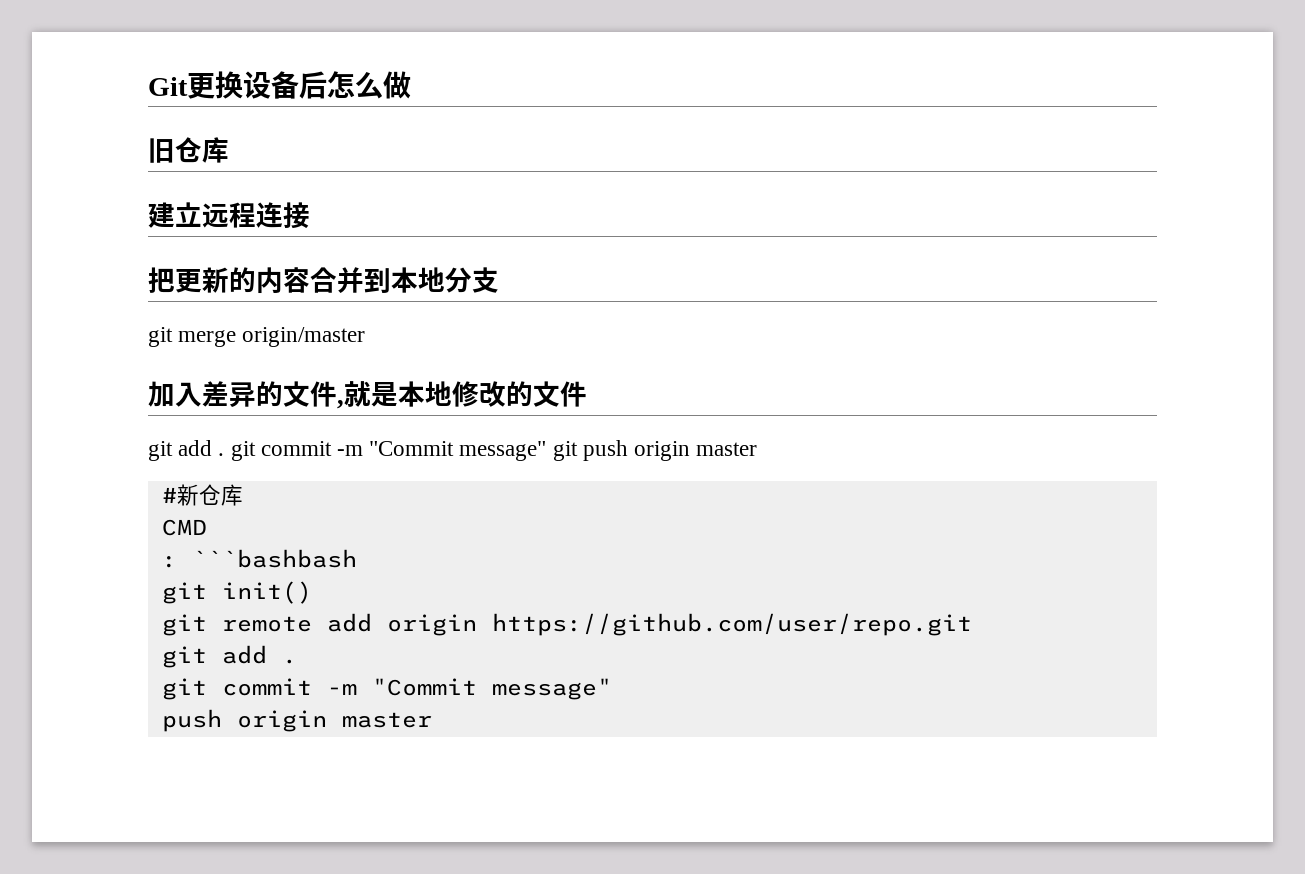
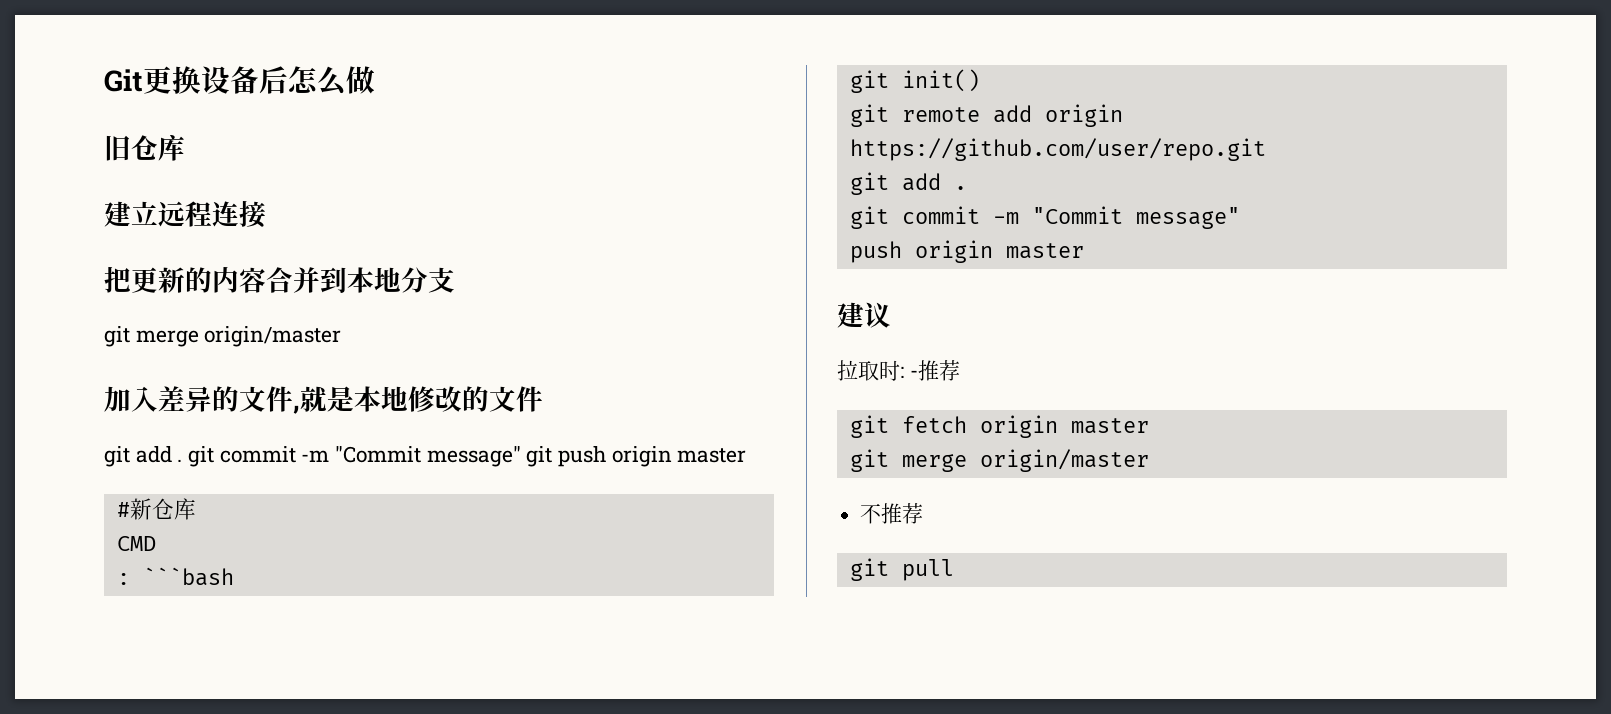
- : ```bashbash
+ : ```bash
+ 建议
+ 拉取时: -推荐
+ git fetch origin master
+ git merge origin/master
+ 不推荐
+ git pull

